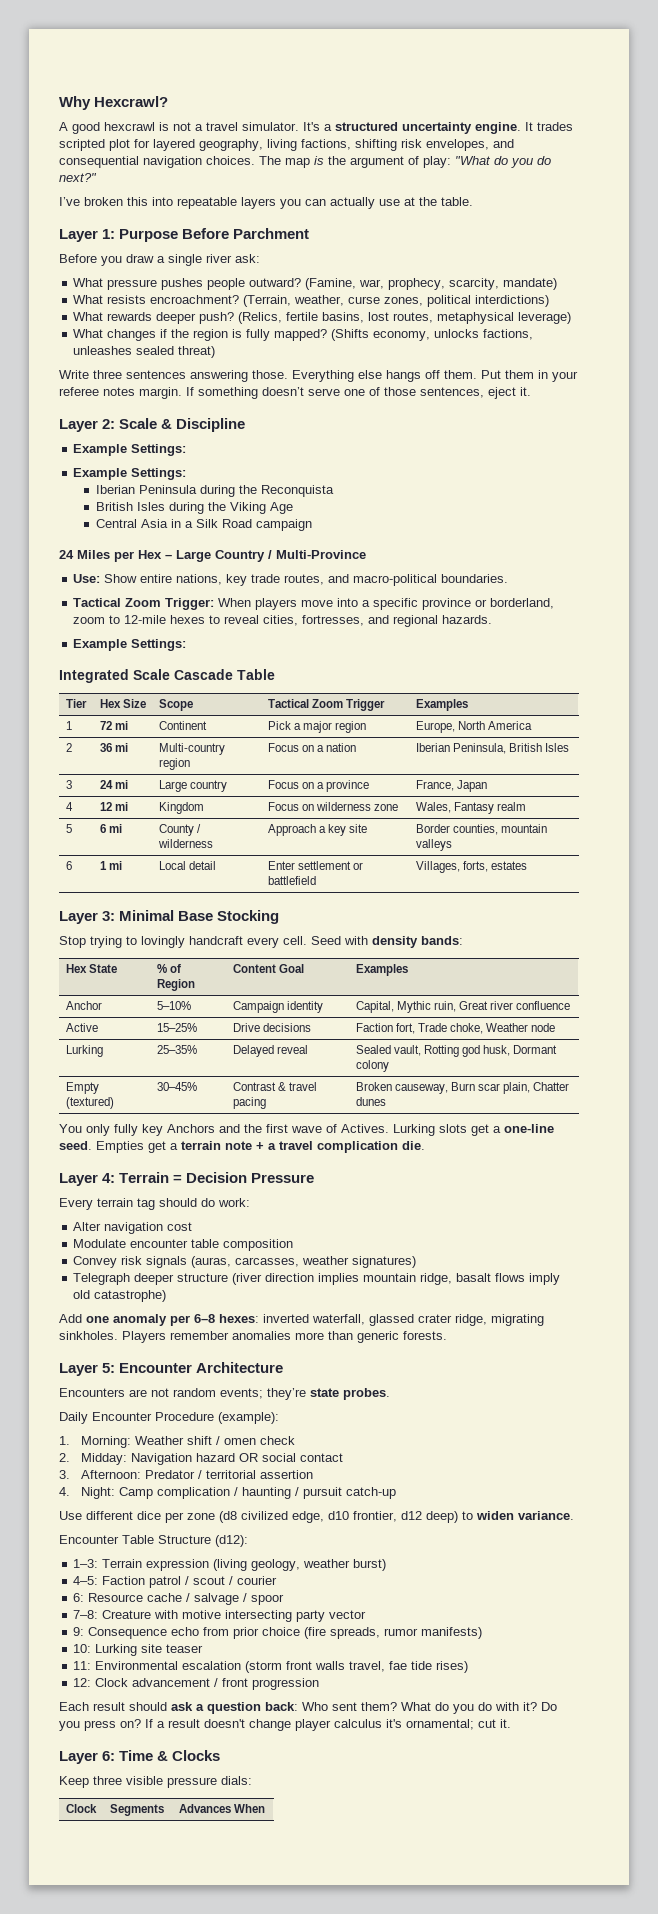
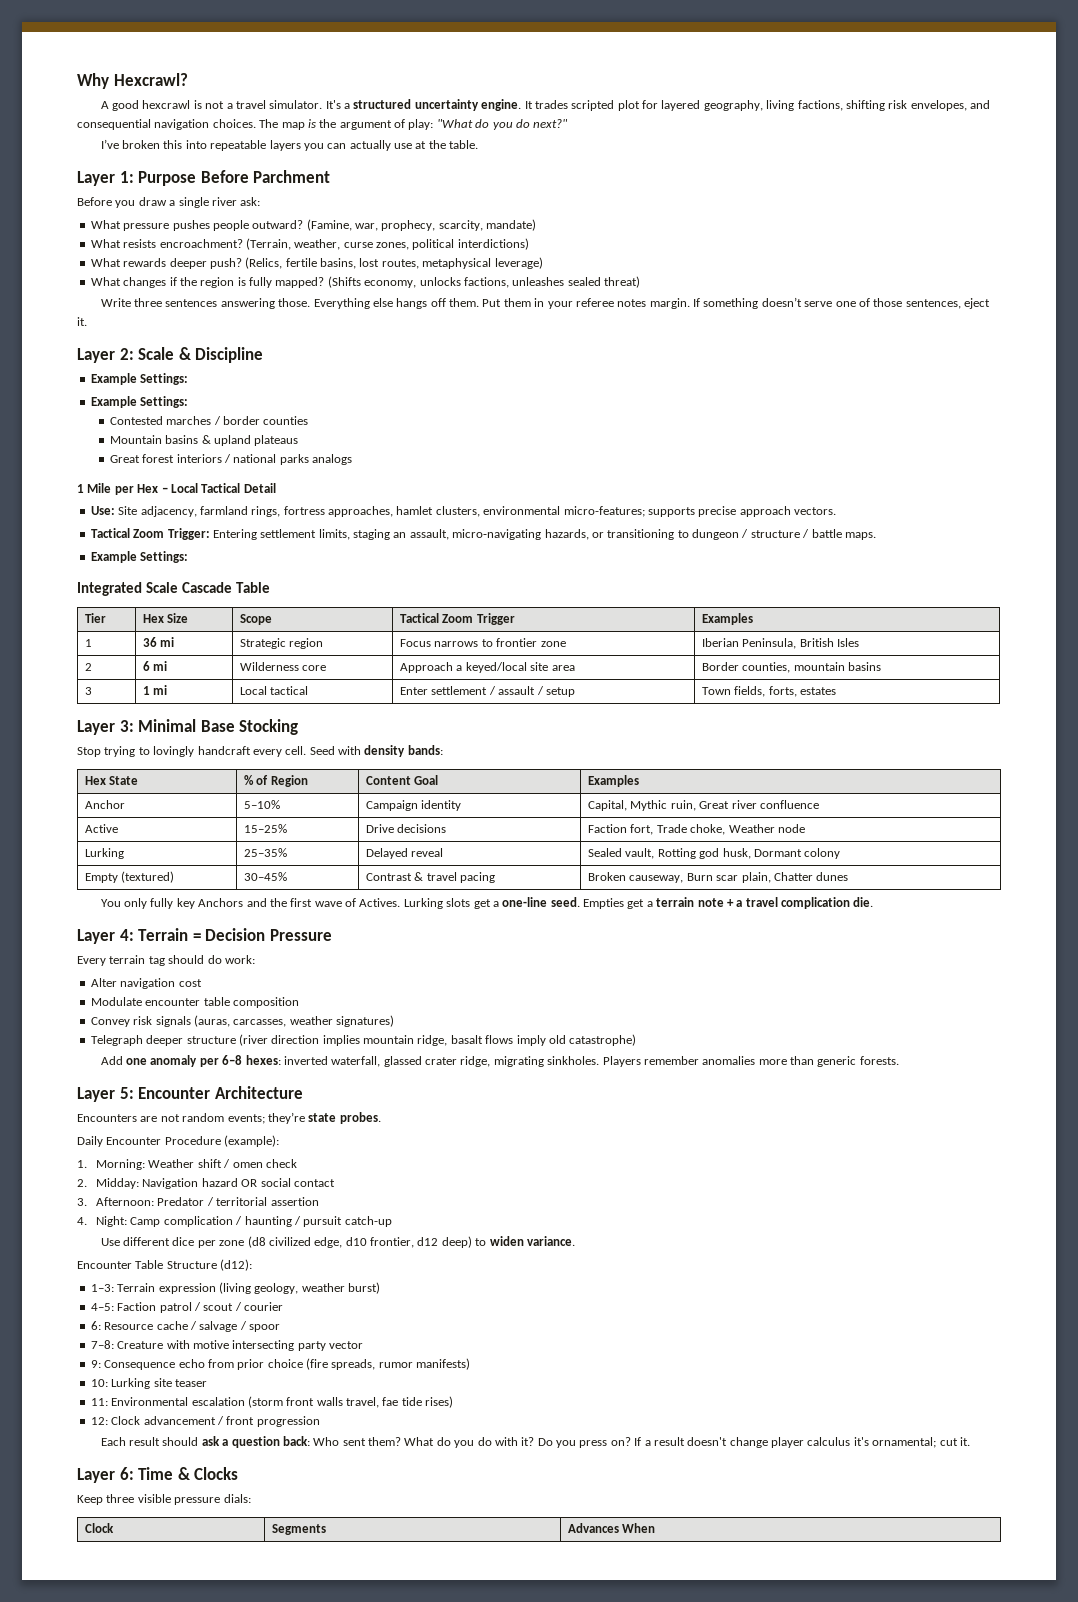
- Iberian Peninsula during the Reconquista
- British Isles during the Viking Age
- Central Asia in a Silk Road campaign
- 24 Miles per Hex – Large Country / Multi-Province
- Use: Show entire nations, key trade routes, and macro-political boundaries.
- Tactical Zoom Trigger: When players move into a specific province or borderland, zoom to 12-mile hexes to reveal cities, fortresses, and regional hazards.
+ Contested marches / border counties
+ Mountain basins & upland plateaus
+ Great forest interiors / national parks analogs
+ 1 Mile per Hex – Local Tactical Detail
+ Use: Site adjacency, farmland rings, fortress approaches, hamlet clusters, environmental micro-features; supports precise approach vectors.
+ Tactical Zoom Trigger: Entering settlement limits, staging an assault, micro‑navigating hazards, or transitioning to dungeon / structure / battle maps.
- 1 | 72 mi | Continent | Pick a major region | Europe, North America
- 2 | 36 mi | Multi-country region | Focus on a nation | Iberian Peninsula, British Isles
+ 1 | 36 mi | Strategic region | Focus narrows to frontier zone | Iberian Peninsula, British Isles
- 3 | 24 mi | Large country | Focus on a province | France, Japan
- 4 | 12 mi | Kingdom | Focus on wilderness zone | Wales, Fantasy realm
- 5 | 6 mi | County / wilderness | Approach a key site | Border counties, mountain valleys
- 6 | 1 mi | Local detail | Enter settlement or battlefield | Villages, forts, estates
+ 2 | 6 mi | Wilderness core | Approach a keyed/local site area | Border counties, mountain basins
+ 3 | 1 mi | Local tactical | Enter settlement / assault / setup | Town fields, forts, estates

